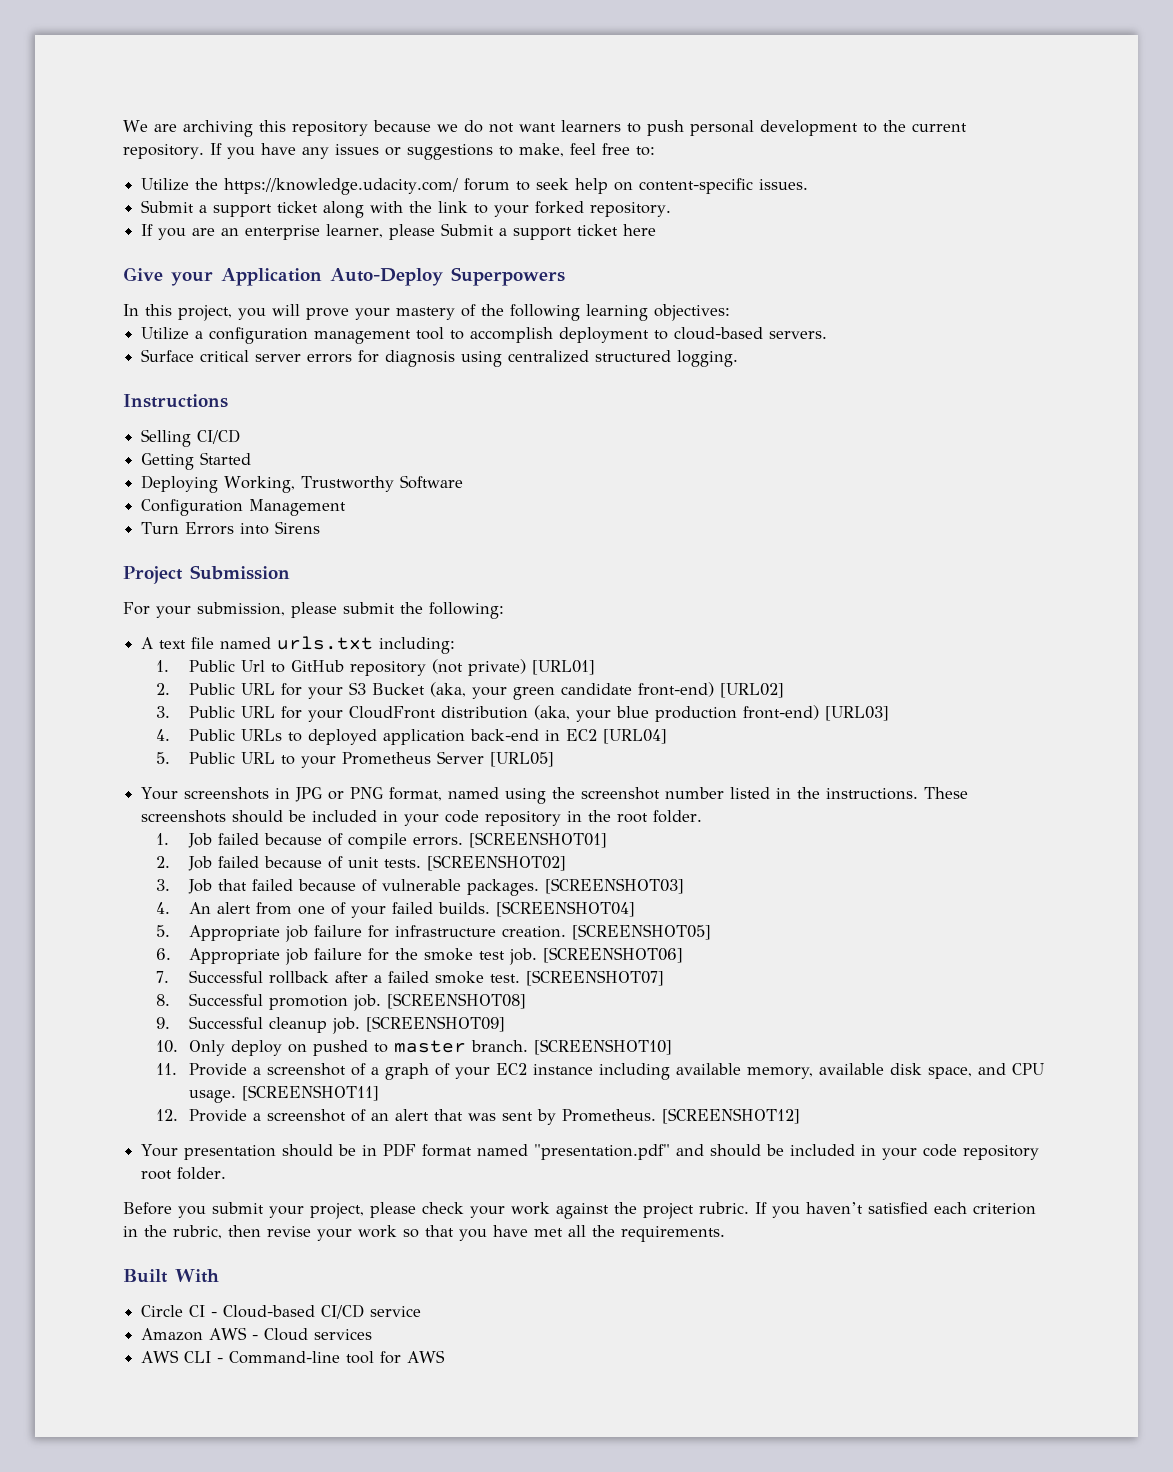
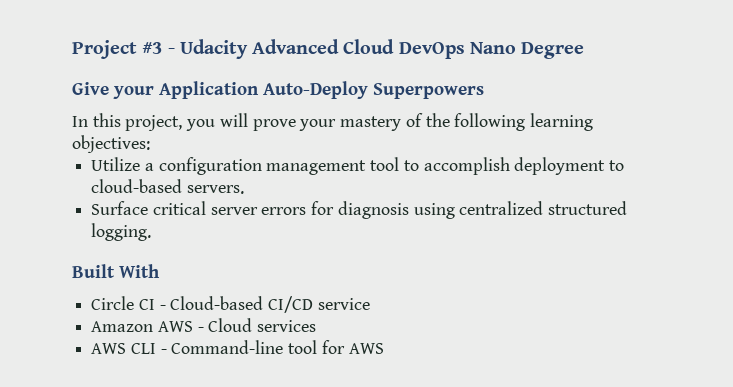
- We are archiving this repository because we do not want learners to push personal development to the current repository. If you have any issues or suggestions to make, feel free to:
- Utilize the https://knowledge.udacity.com/ forum to seek help on content-specific issues.
- Submit a support ticket along with the link to your forked repository.
- If you are an enterprise learner, please Submit a support ticket here
+ Project #3 - Udacity Advanced Cloud DevOps Nano Degree
- Instructions
- Selling CI/CD
- Getting Started
- Deploying Working, Trustworthy Software
- Configuration Management
- Turn Errors into Sirens
- Project Submission
- For your submission, please submit the following:
- A text file named urls.txt including:
- 1. Public Url to GitHub repository (not private) [URL01]
- 2. Public URL for your S3 Bucket (aka, your green candidate front-end) [URL02]
- 3. Public URL for your CloudFront distribution (aka, your blue production front-end) [URL03]
- 4. Public URLs to deployed application back-end in EC2 [URL04]
- 5. Public URL to your Prometheus Server [URL05]
- Your screenshots in JPG or PNG format, named using the screenshot number listed in the instructions. These screenshots should be included in your code repository in the root folder.
- 1. Job failed because of compile errors. [SCREENSHOT01]
- 2. Job failed because of unit tests. [SCREENSHOT02]
- 3. Job that failed because of vulnerable packages. [SCREENSHOT03]
- 4. An alert from one of your failed builds. [SCREENSHOT04]
- 5. Appropriate job failure for infrastructure creation. [SCREENSHOT05]
- 6. Appropriate job failure for the smoke test job. [SCREENSHOT06]
- 7. Successful rollback after a failed smoke test. [SCREENSHOT07]
- 8. Successful promotion job. [SCREENSHOT08]
- 9. Successful cleanup job. [SCREENSHOT09]
- 10. Only deploy on pushed to master branch. [SCREENSHOT10]
- 11. Provide a screenshot of a graph of your EC2 instance including available memory, available disk space, and CPU usage. [SCREENSHOT11]
- 12. Provide a screenshot of an alert that was sent by Prometheus. [SCREENSHOT12]
- Your presentation should be in PDF format named "presentation.pdf" and should be included in your code repository root folder.
- Before you submit your project, please check your work against the project rubric. If you haven’t satisfied each criterion in the rubric, then revise your work so that you have met all the requirements.

